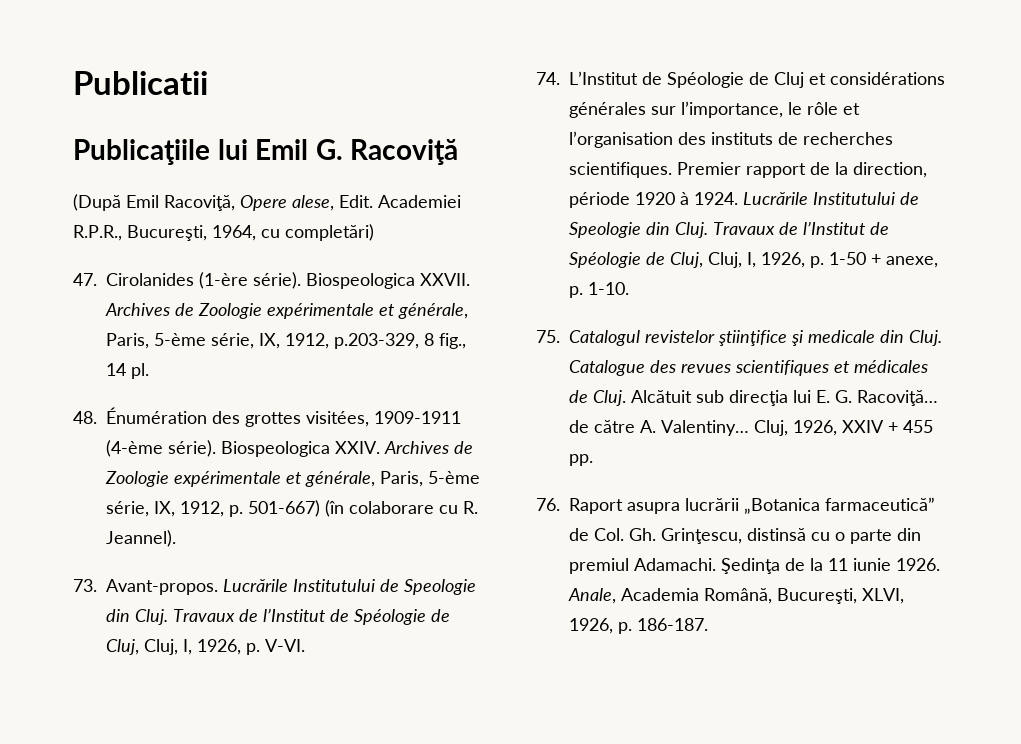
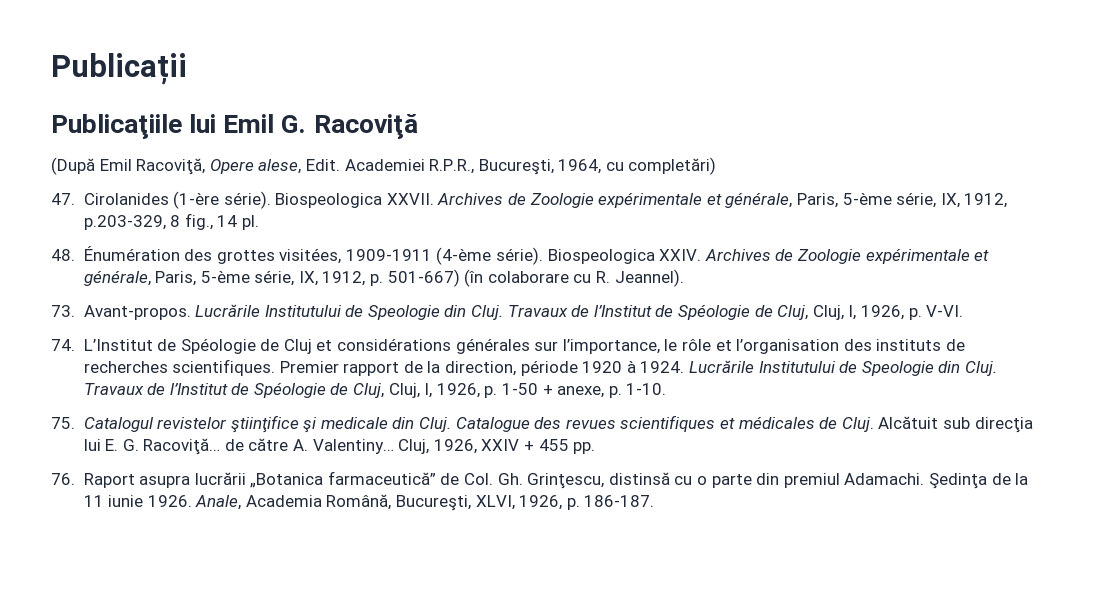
- Publicatii
+ Publicații

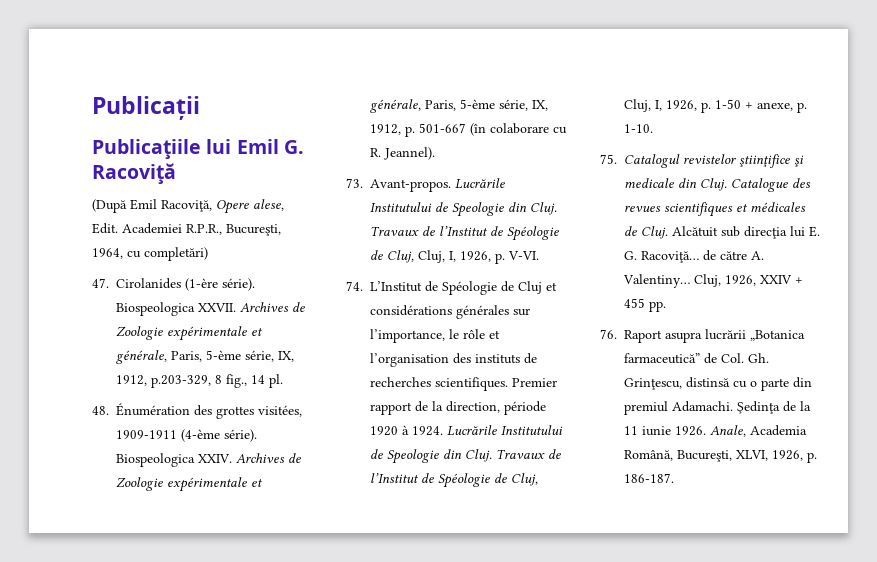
- Archives de Zoologie expérimentale et générale, Paris, 5-ème série, IX, 1912, p. 501-667) (în colaborare cu R. Jeannel).
+ Archives de Zoologie expérimentale et générale, Paris, 5-ème série, IX, 1912, p. 501-667 (în colaborare cu R. Jeannel).

